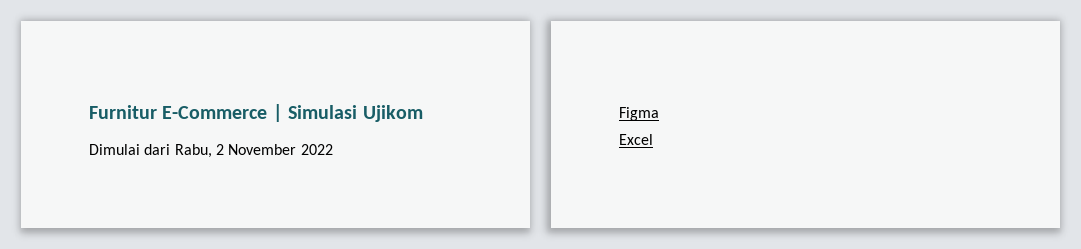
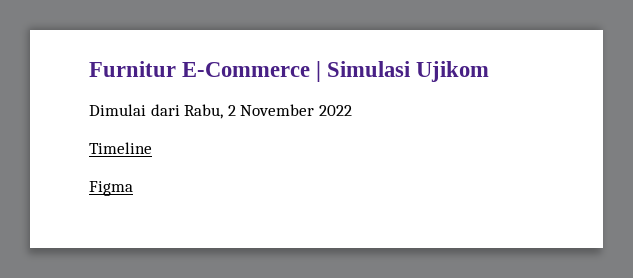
+ Timeline
- Excel

